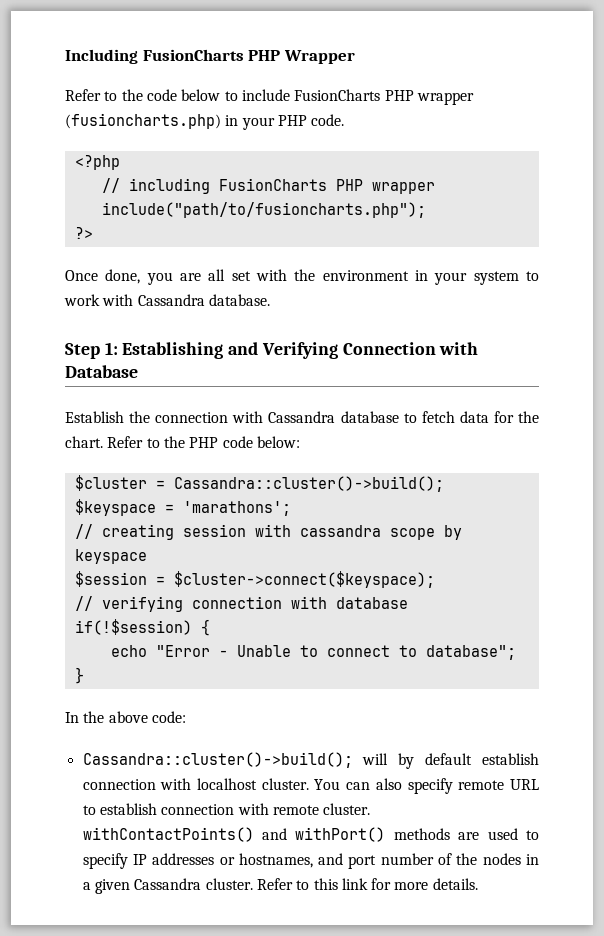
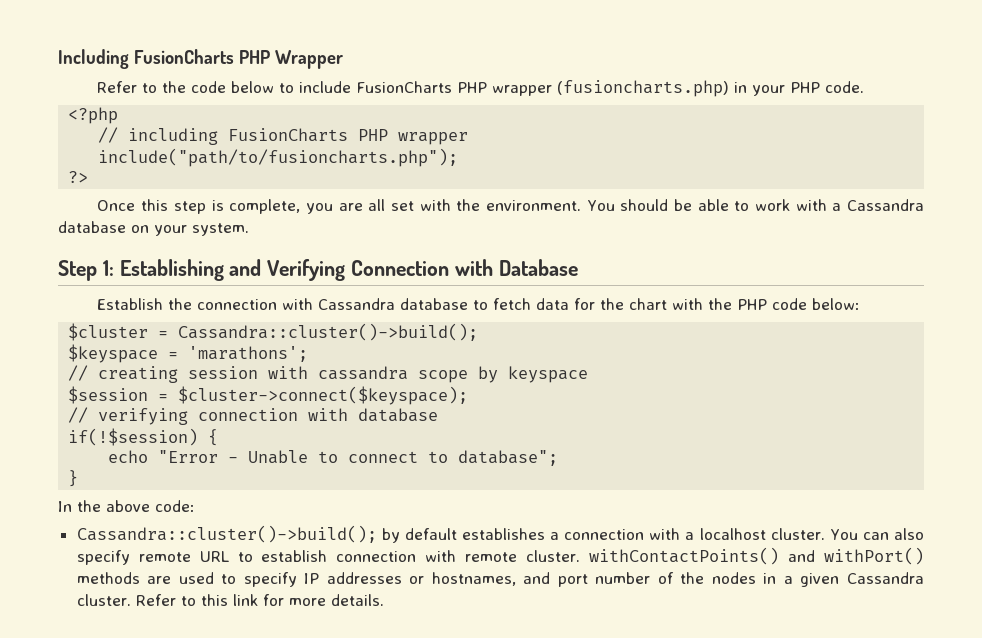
- Once done, you are all set with the environment in your system to work with Cassandra database.
+ Once this step is complete, you are all set with the environment. You should be able to work with a Cassandra database on your system.
- Establish the connection with Cassandra database to fetch data for the chart. Refer to the PHP code below:
+ Establish the connection with Cassandra database to fetch data for the chart with the PHP code below:
- Cassandra::cluster()->build(); will by default establish connection with localhost cluster.
+ Cassandra::cluster()->build(); by default establishes a connection with a localhost cluster.

